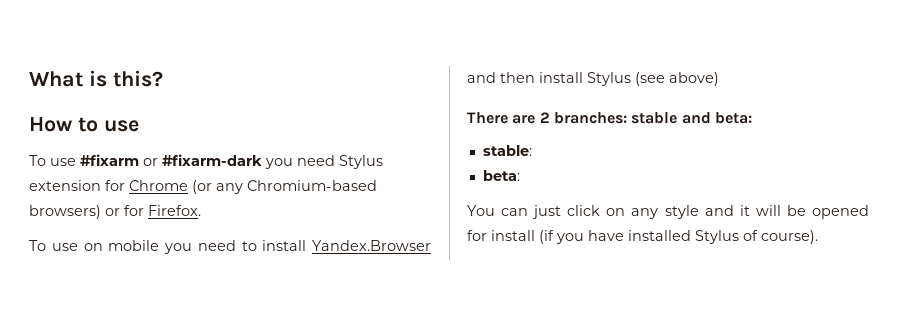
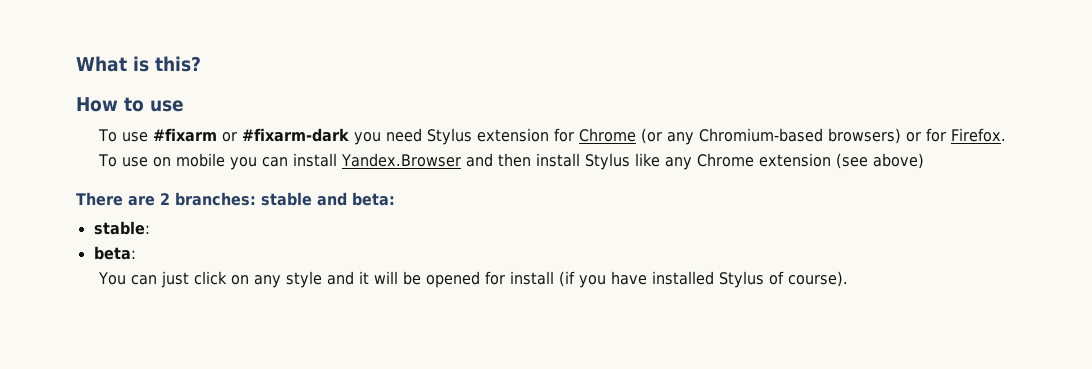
- To use on mobile you need to install Yandex.Browser and then install Stylus (see above)
+ To use on mobile you can install Yandex.Browser and then install Stylus like any Chrome extension (see above)

